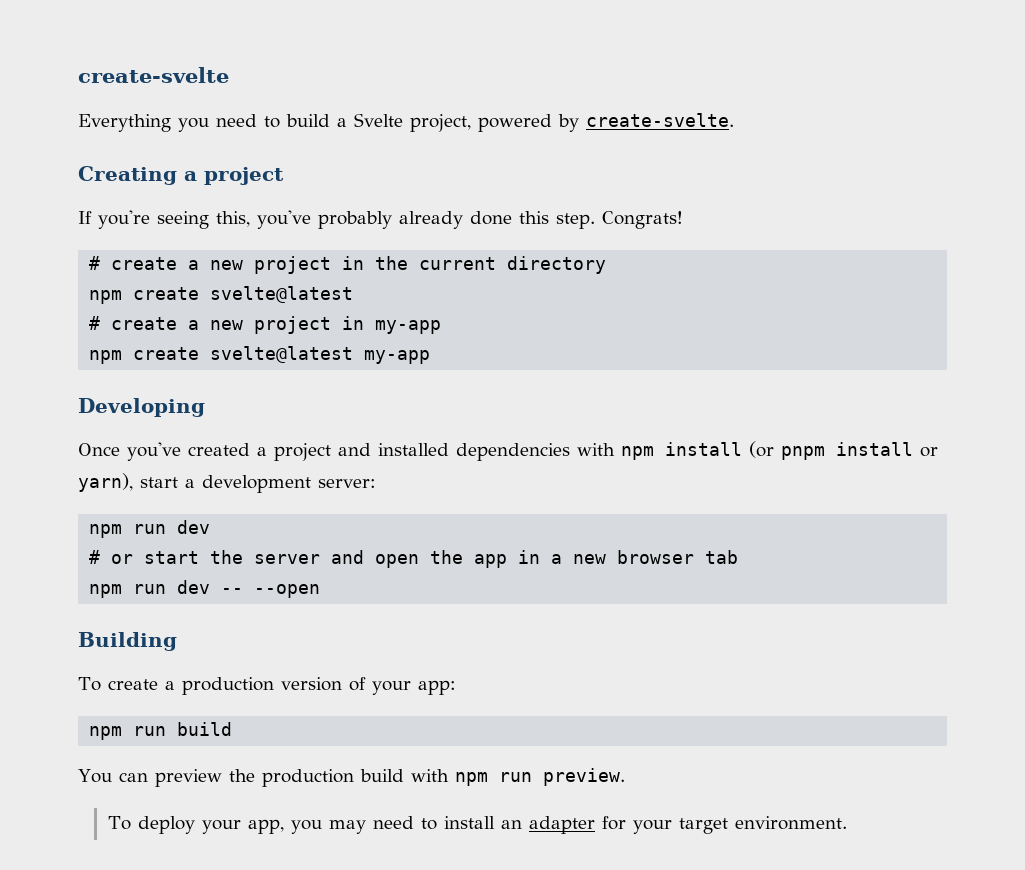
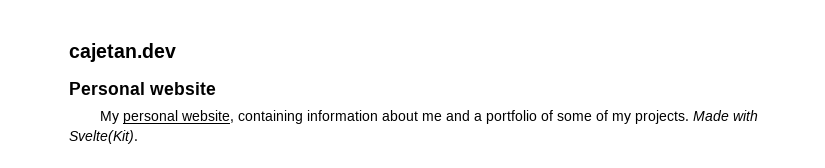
- create-svelte
- Everything you need to build a Svelte project, powered by create-svelte.
- Creating a project
- If you're seeing this, you've probably already done this step. Congrats!
- # create a new project in the current directory
- npm create svelte@latest
- # create a new project in my-app
- npm create svelte@latest my-app
- Developing
- Once you've created a project and installed dependencies with npm install (or pnpm install or yarn), start a development server:
- npm run dev
- # or start the server and open the app in a new browser tab
- npm run dev -- --open
- Building
- To create a production version of your app:
- npm run build
- You can preview the production build with npm run preview.
- To deploy your app, you may need to install an adapter for your target environment.
+ cajetan.dev
+ Personal website
+ My personal website, containing information about me and a portfolio of some of my projects. Made with Svelte(Kit).

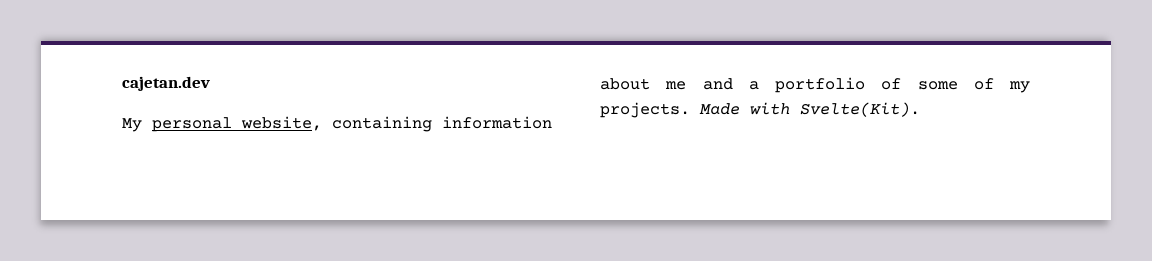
- Personal website

